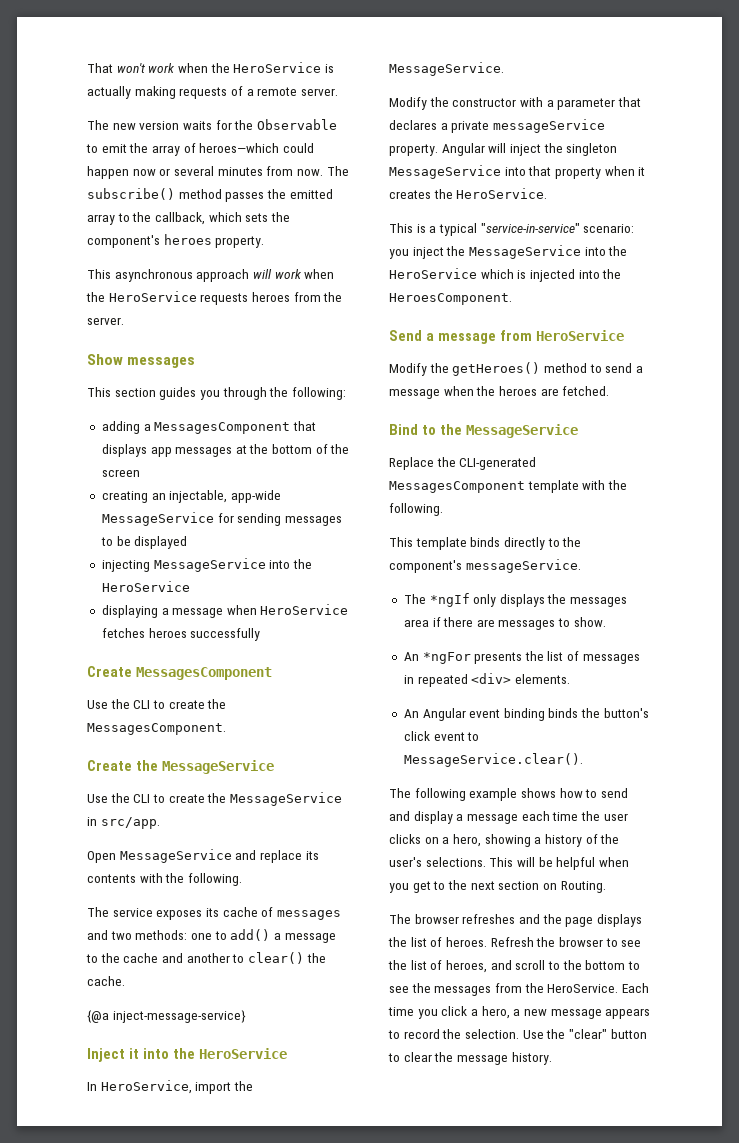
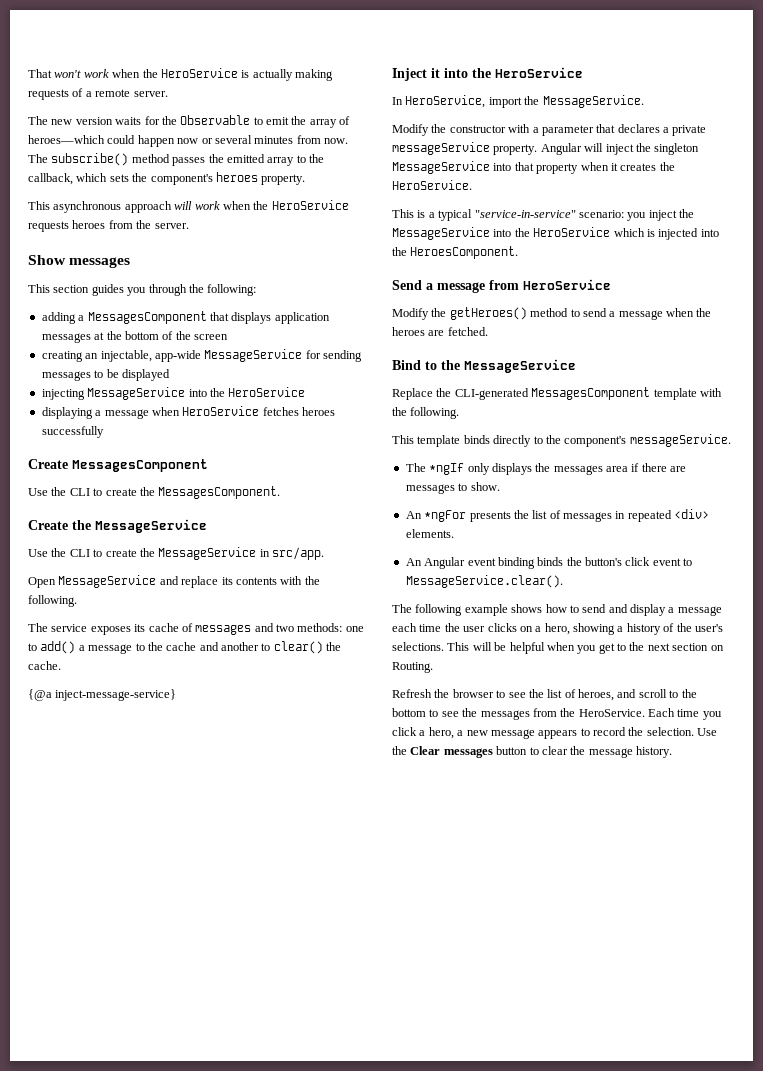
- adding a MessagesComponent that displays app messages at the bottom of the screen
+ adding a MessagesComponent that displays application messages at the bottom of the screen
- The browser refreshes and the page displays the list of heroes.
- Use the "clear" button to clear the message history.
+ Use the Clear messages button to clear the message history.

